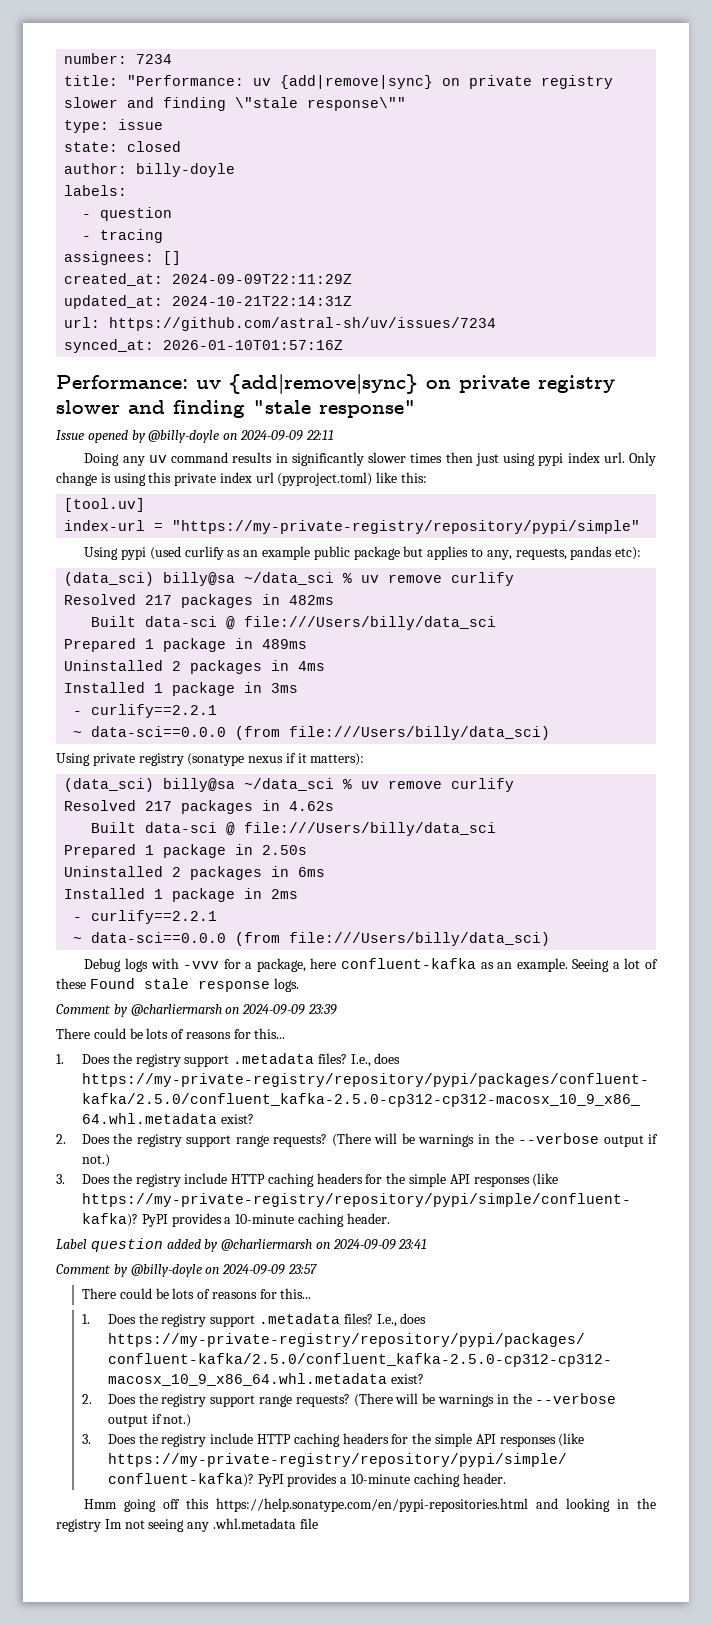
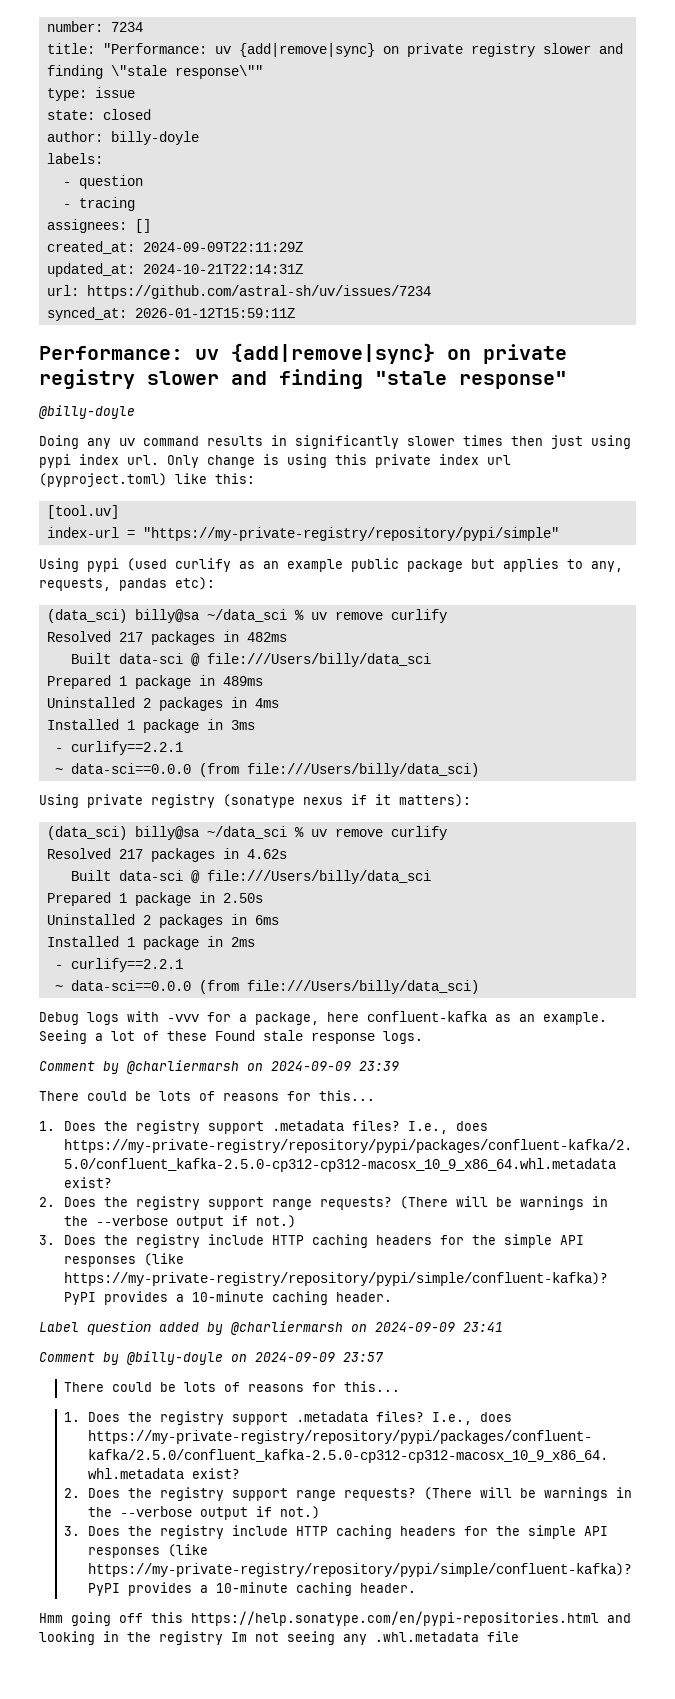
- synced_at: 2026-01-10T01:57:16Z
+ synced_at: 2026-01-12T15:59:11Z
  Performance: uv {add|remove|sync} on private registry slower and finding "stale response"
- Issue opened by @billy-doyle on 2024-09-09 22:11
+ @billy-doyle

